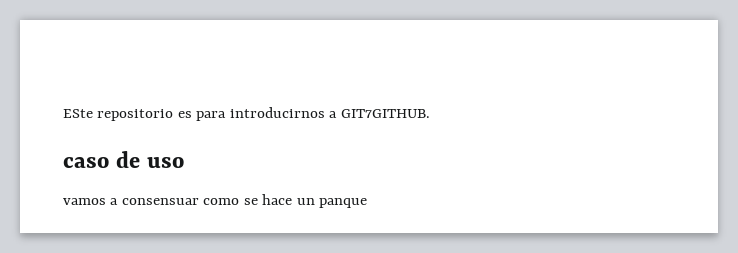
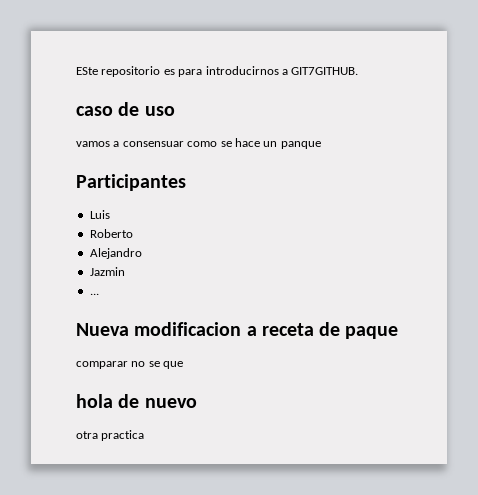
+ Participantes
+ Luis
+ Roberto
+ Alejandro
+ Jazmin
+ ...
+ Nueva modificacion a receta de paque
+ comparar no se que
+ hola de nuevo
+ otra practica

